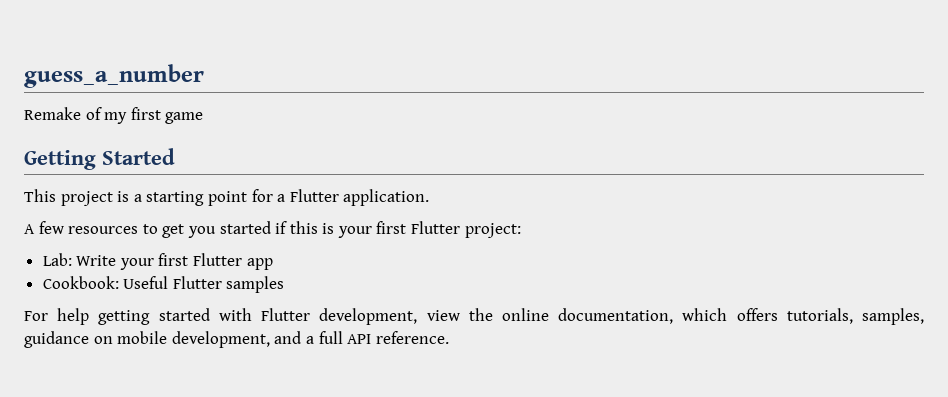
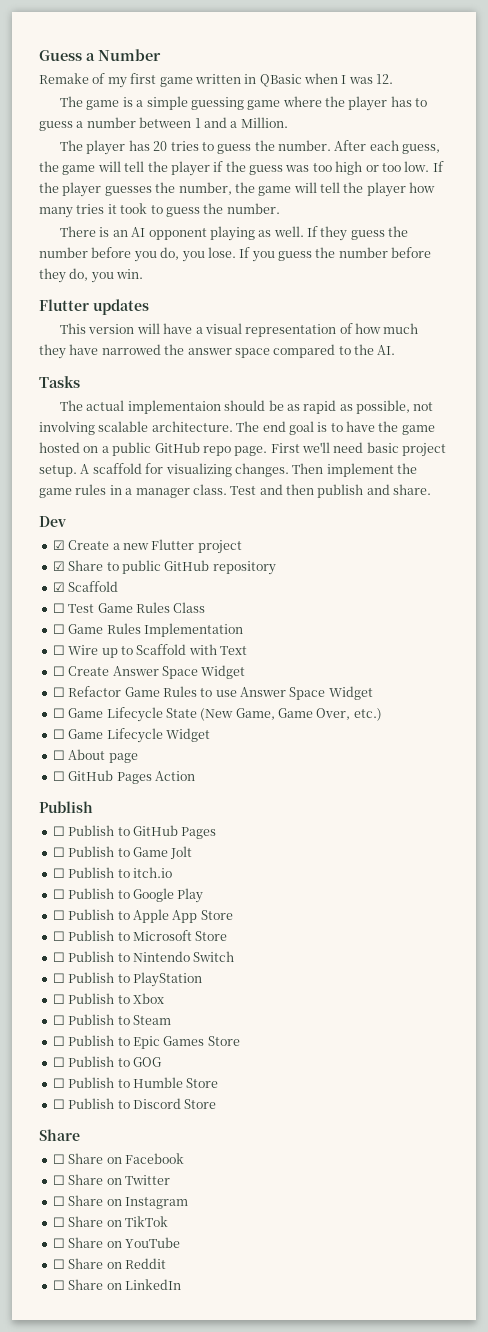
- guess_a_number
+ Guess a Number
- Remake of my first game
- Getting Started
- This project is a starting point for a Flutter application.
- A few resources to get you started if this is your first Flutter project:
- Lab: Write your first Flutter app
- Cookbook: Useful Flutter samples
- For help getting started with Flutter development, view the online documentation, which offers tutorials, samples, guidance on mobile development, and a full API reference.
+ Remake of my first game written in QBasic when I was 12.
+ The game is a simple guessing game where the player has to guess a number between 1 and a Million.
+ The player has 20 tries to guess the number. After each guess, the game will tell the player if the guess was too high or too low. If the player guesses the number, the game will tell the player how many tries it took to guess the number.
+ There is an AI opponent playing as well. If they guess the number before you do, you lose. If you guess the number before they do, you win.
+ Flutter updates
+ This version will have a visual representation of how much they have narrowed the answer space compared to the AI.
+ Tasks
+ The actual implementaion should be as rapid as possible, not involving scalable architecture. The end goal is to have the game hosted on a public GitHub repo page. First we'll need basic project setup. A scaffold for visualizing changes. Then implement the game rules in a manager class. Test and then publish and share.
+ Dev
+ ☑ Create a new Flutter project
+ ☑ Share to public GitHub repository
+ ☑ Scaffold
+ ☐ Test Game Rules Class
+ ☐ Game Rules Implementation
+ ☐ Wire up to Scaffold with Text
+ ☐ Create Answer Space Widget
+ ☐ Refactor Game Rules to use Answer Space Widget
+ ☐ Game Lifecycle State (New Game, Game Over, etc.)
+ ☐ Game Lifecycle Widget
+ ☐ About page
+ ☐ GitHub Pages Action
+ Publish
+ ☐ Publish to GitHub Pages
+ ☐ Publish to Game Jolt
+ ☐ Publish to itch.io
+ ☐ Publish to Google Play
+ ☐ Publish to Apple App Store
+ ☐ Publish to Microsoft Store
+ ☐ Publish to Nintendo Switch
+ ☐ Publish to PlayStation
+ ☐ Publish to Xbox
+ ☐ Publish to Steam
+ ☐ Publish to Epic Games Store
+ ☐ Publish to GOG
+ ☐ Publish to Humble Store
+ ☐ Publish to Discord Store
+ Share
+ ☐ Share on Facebook
+ ☐ Share on Twitter
+ ☐ Share on Instagram
+ ☐ Share on TikTok
+ ☐ Share on YouTube
+ ☐ Share on Reddit
+ ☐ Share on LinkedIn

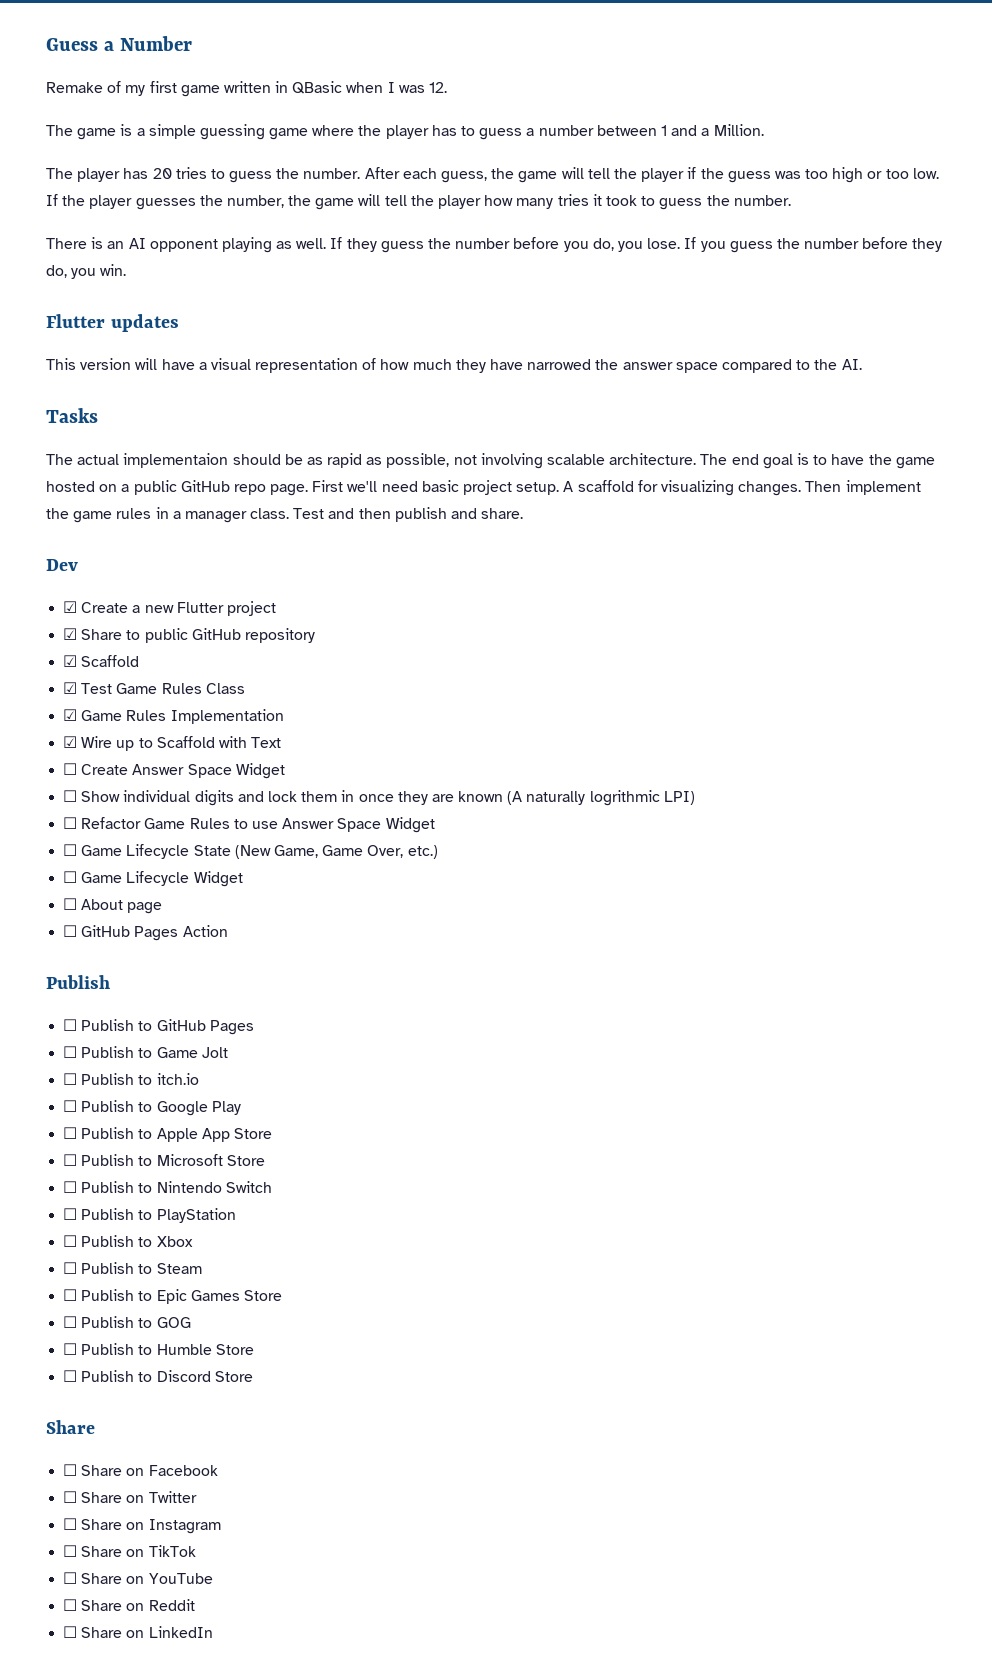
- ☐ Test Game Rules Class
+ ☑ Test Game Rules Class
- ☐ Game Rules Implementation
+ ☑ Game Rules Implementation
- ☐ Wire up to Scaffold with Text
+ ☑ Wire up to Scaffold with Text
+ ☐ Show individual digits and lock them in once they are known (A naturally logrithmic LPI)

